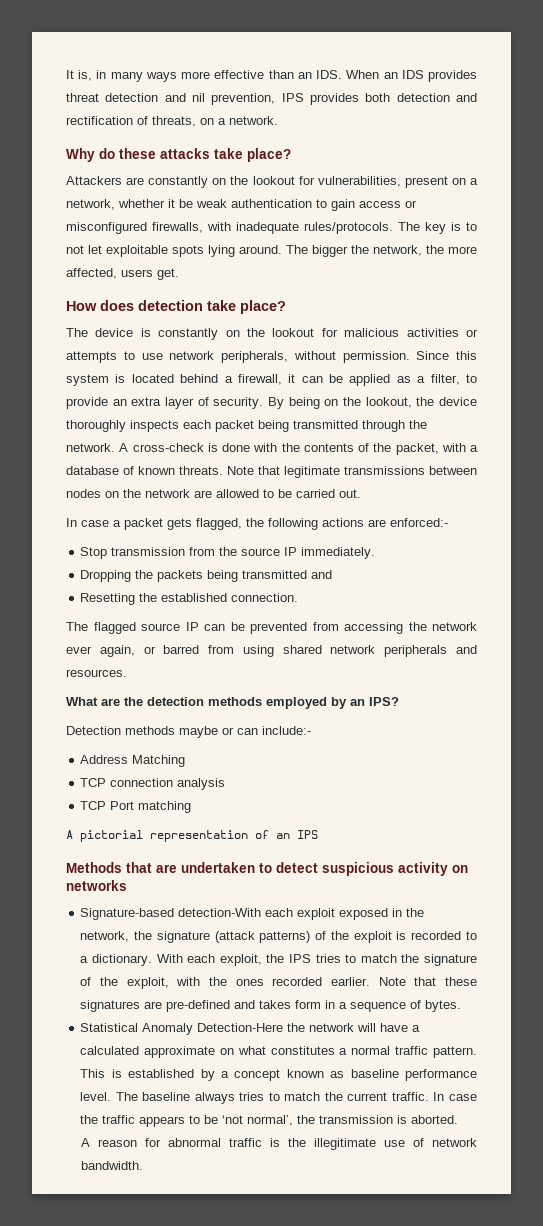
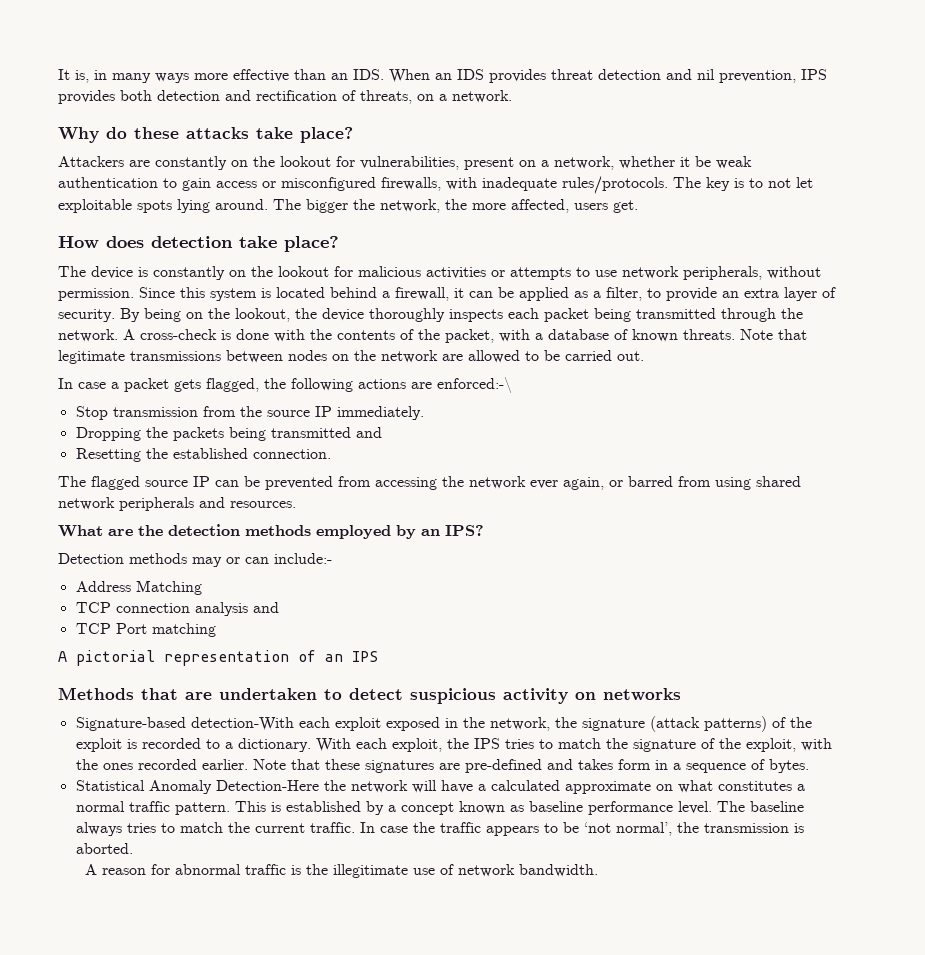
- In case a packet gets flagged, the following actions are enforced:-
+ In case a packet gets flagged, the following actions are enforced:-\
- Detection methods maybe or can include:-
+ Detection methods may or can include:-
- TCP connection analysis
+ TCP connection analysis and

